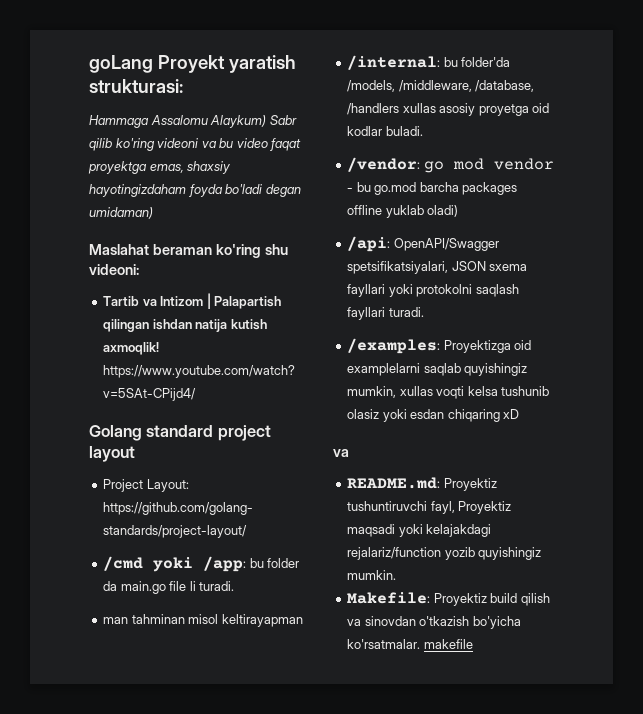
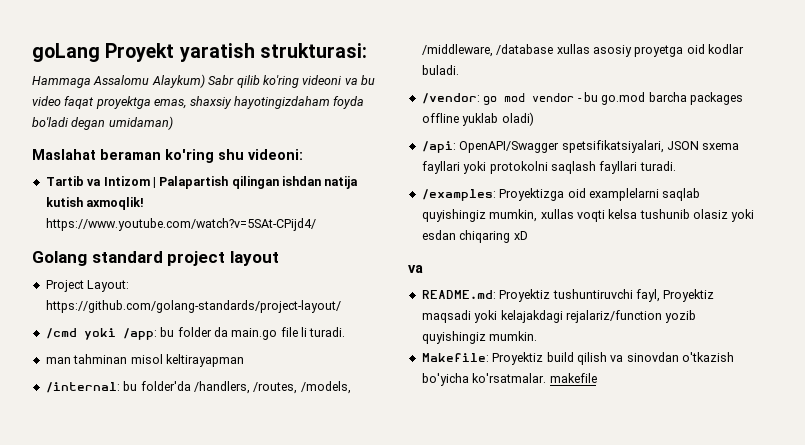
- /internal: bu folder'da /models, /middleware, /database, /handlers xullas asosiy proyetga oid kodlar buladi.
+ /internal: bu folder'da /handlers, /routes, /models, /middleware, /database xullas asosiy proyetga oid kodlar buladi.

